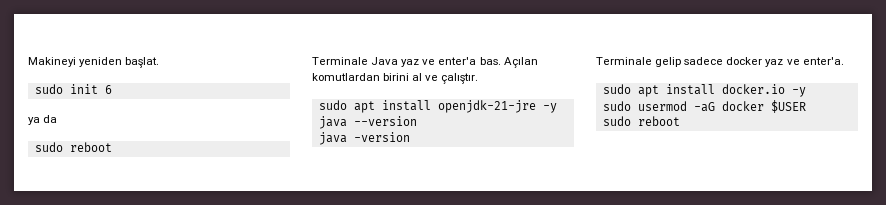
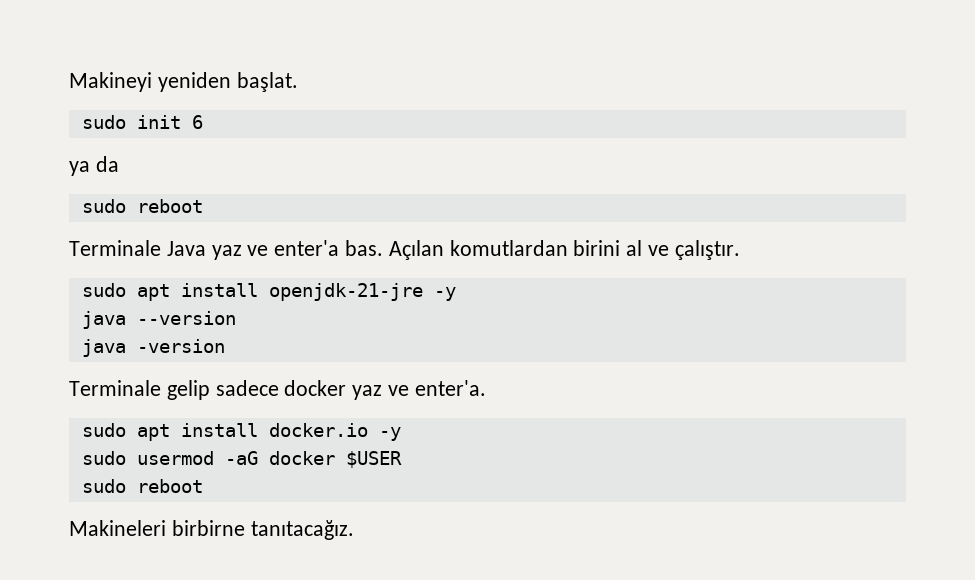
+ Makineleri birbirne tanıtacağız.

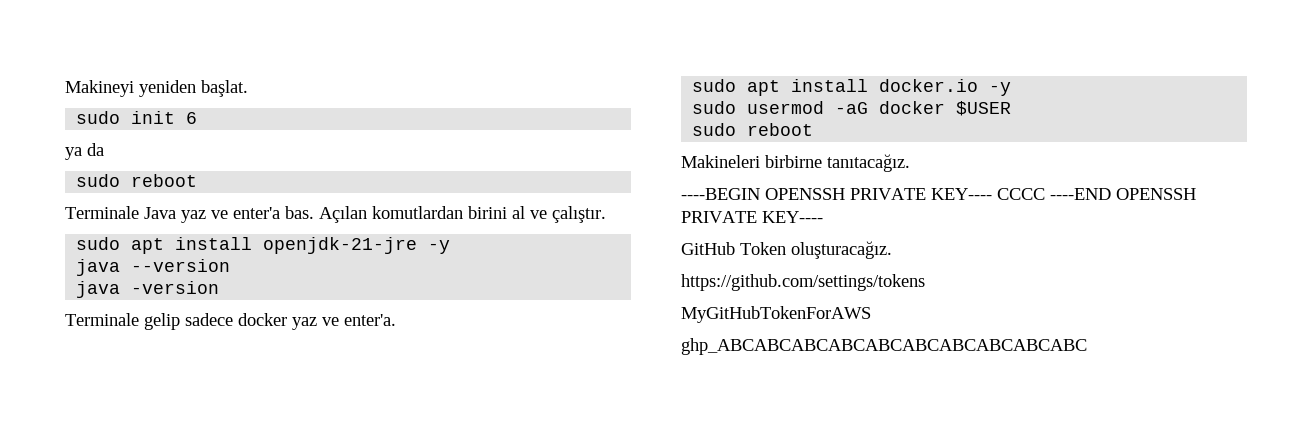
+ ----BEGIN OPENSSH PRIVATE KEY---- CCCC ----END OPENSSH PRIVATE KEY----
+ GitHub Token oluşturacağız.
+ https://github.com/settings/tokens
+ MyGitHubTokenForAWS
+ ghp_ABCABCABCABCABCABCABCABCABCABC

